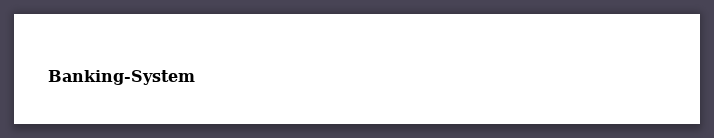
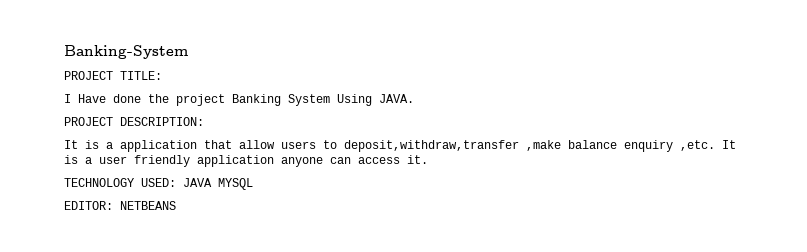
+ PROJECT TITLE:
+ I Have done the project Banking System Using JAVA.
+ PROJECT DESCRIPTION:
+ It is a application that allow users to deposit,withdraw,transfer ,make balance enquiry ,etc. It is a user friendly application anyone can access it.
+ TECHNOLOGY USED: JAVA MYSQL
+ EDITOR: NETBEANS

